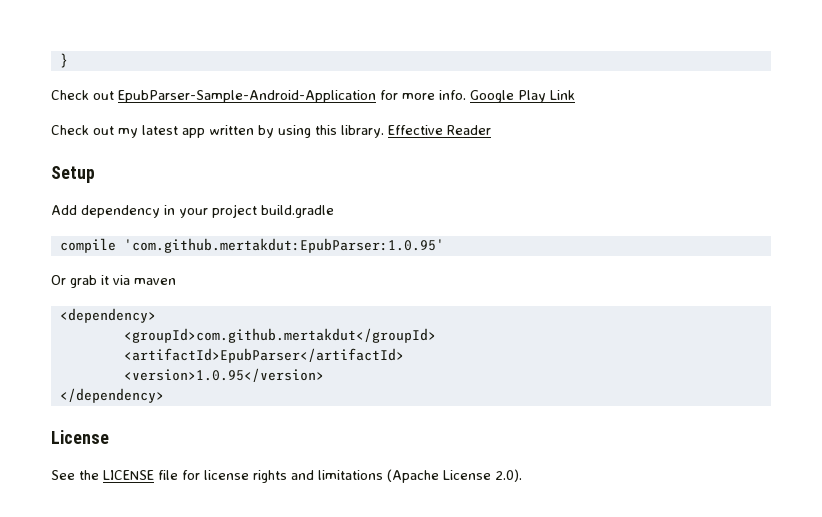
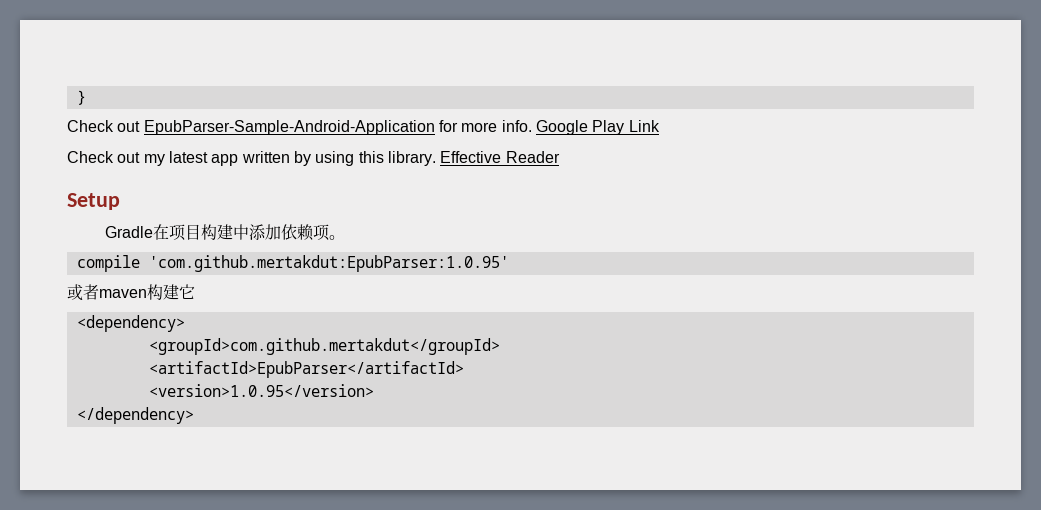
- Add dependency in your project build.gradle
+ Gradle在项目构建中添加依赖项。
  compile 'com.github.mertakdut:EpubParser:1.0.95'
- Or grab it via maven
+ 或者maven构建它
  </dependency>
- License
- See the LICENSE file for license rights and limitations (Apache License 2.0).

